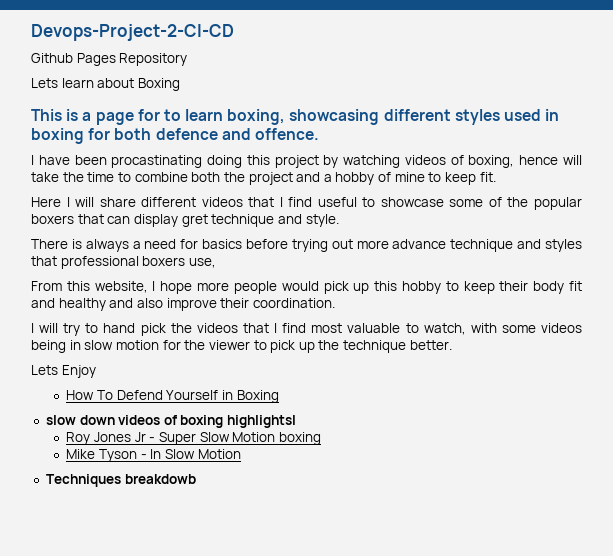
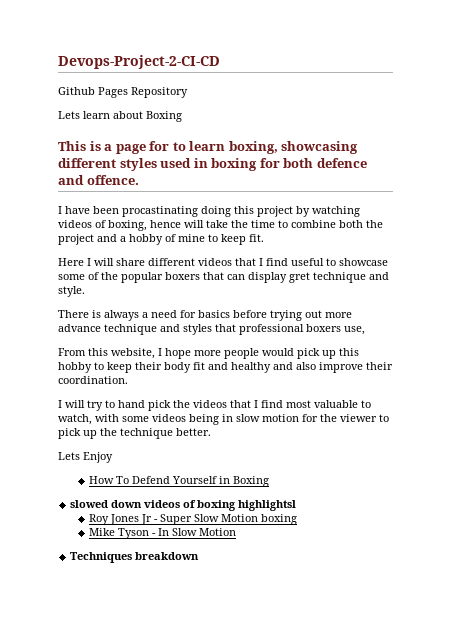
- slow down videos of boxing highlightsl
+ slowed down videos of boxing highlightsl
- Techniques breakdowb
+ Techniques breakdown

